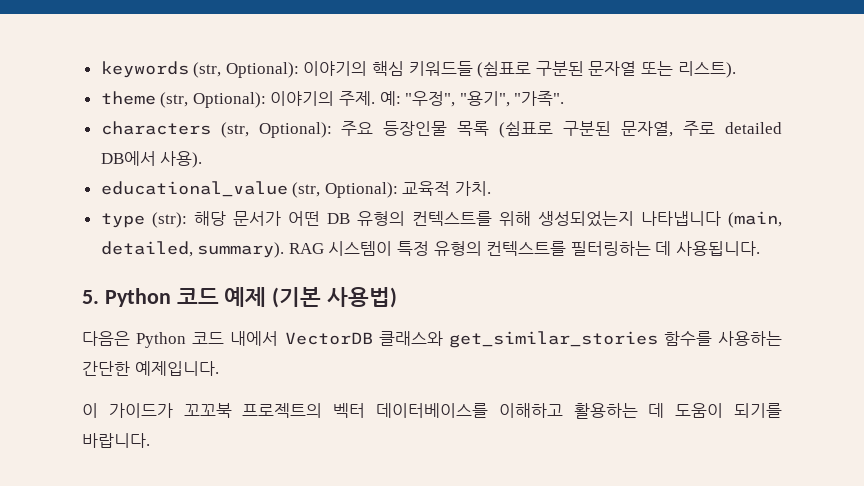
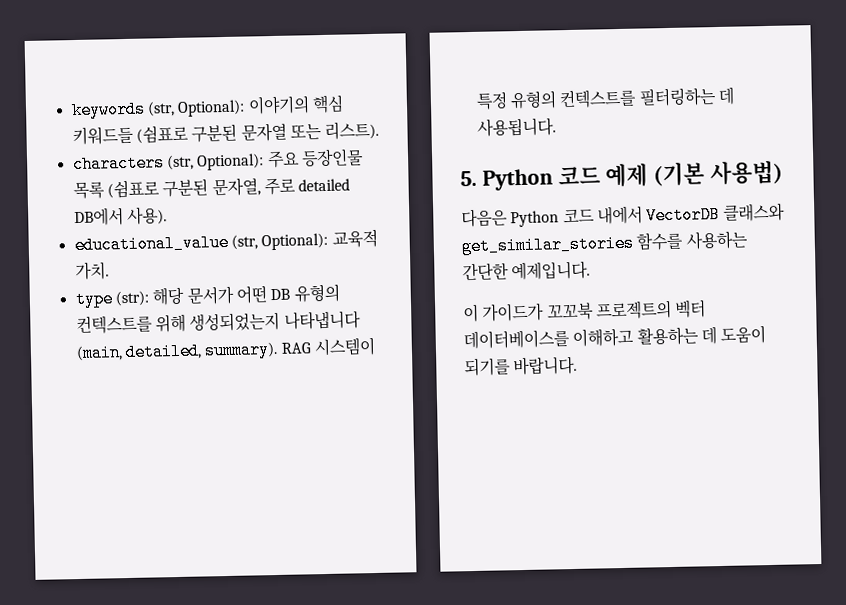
- theme (str, Optional): 이야기의 주제. 예: "우정", "용기", "가족".

